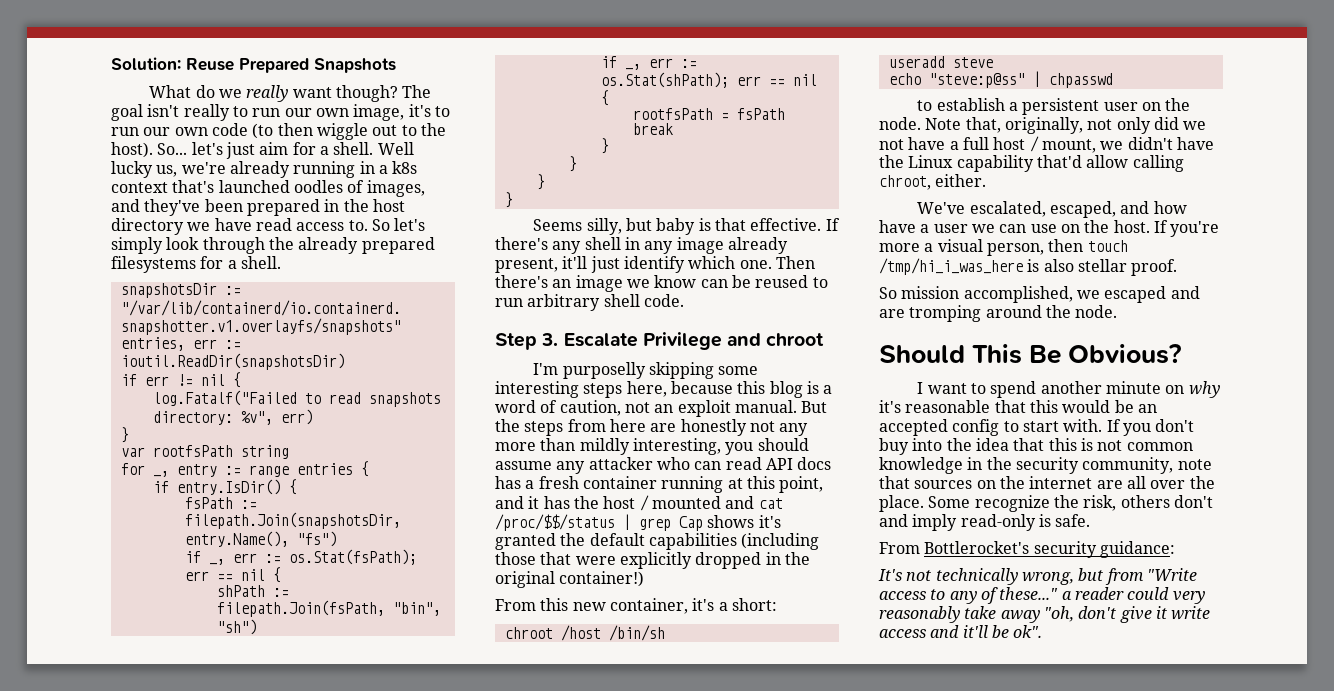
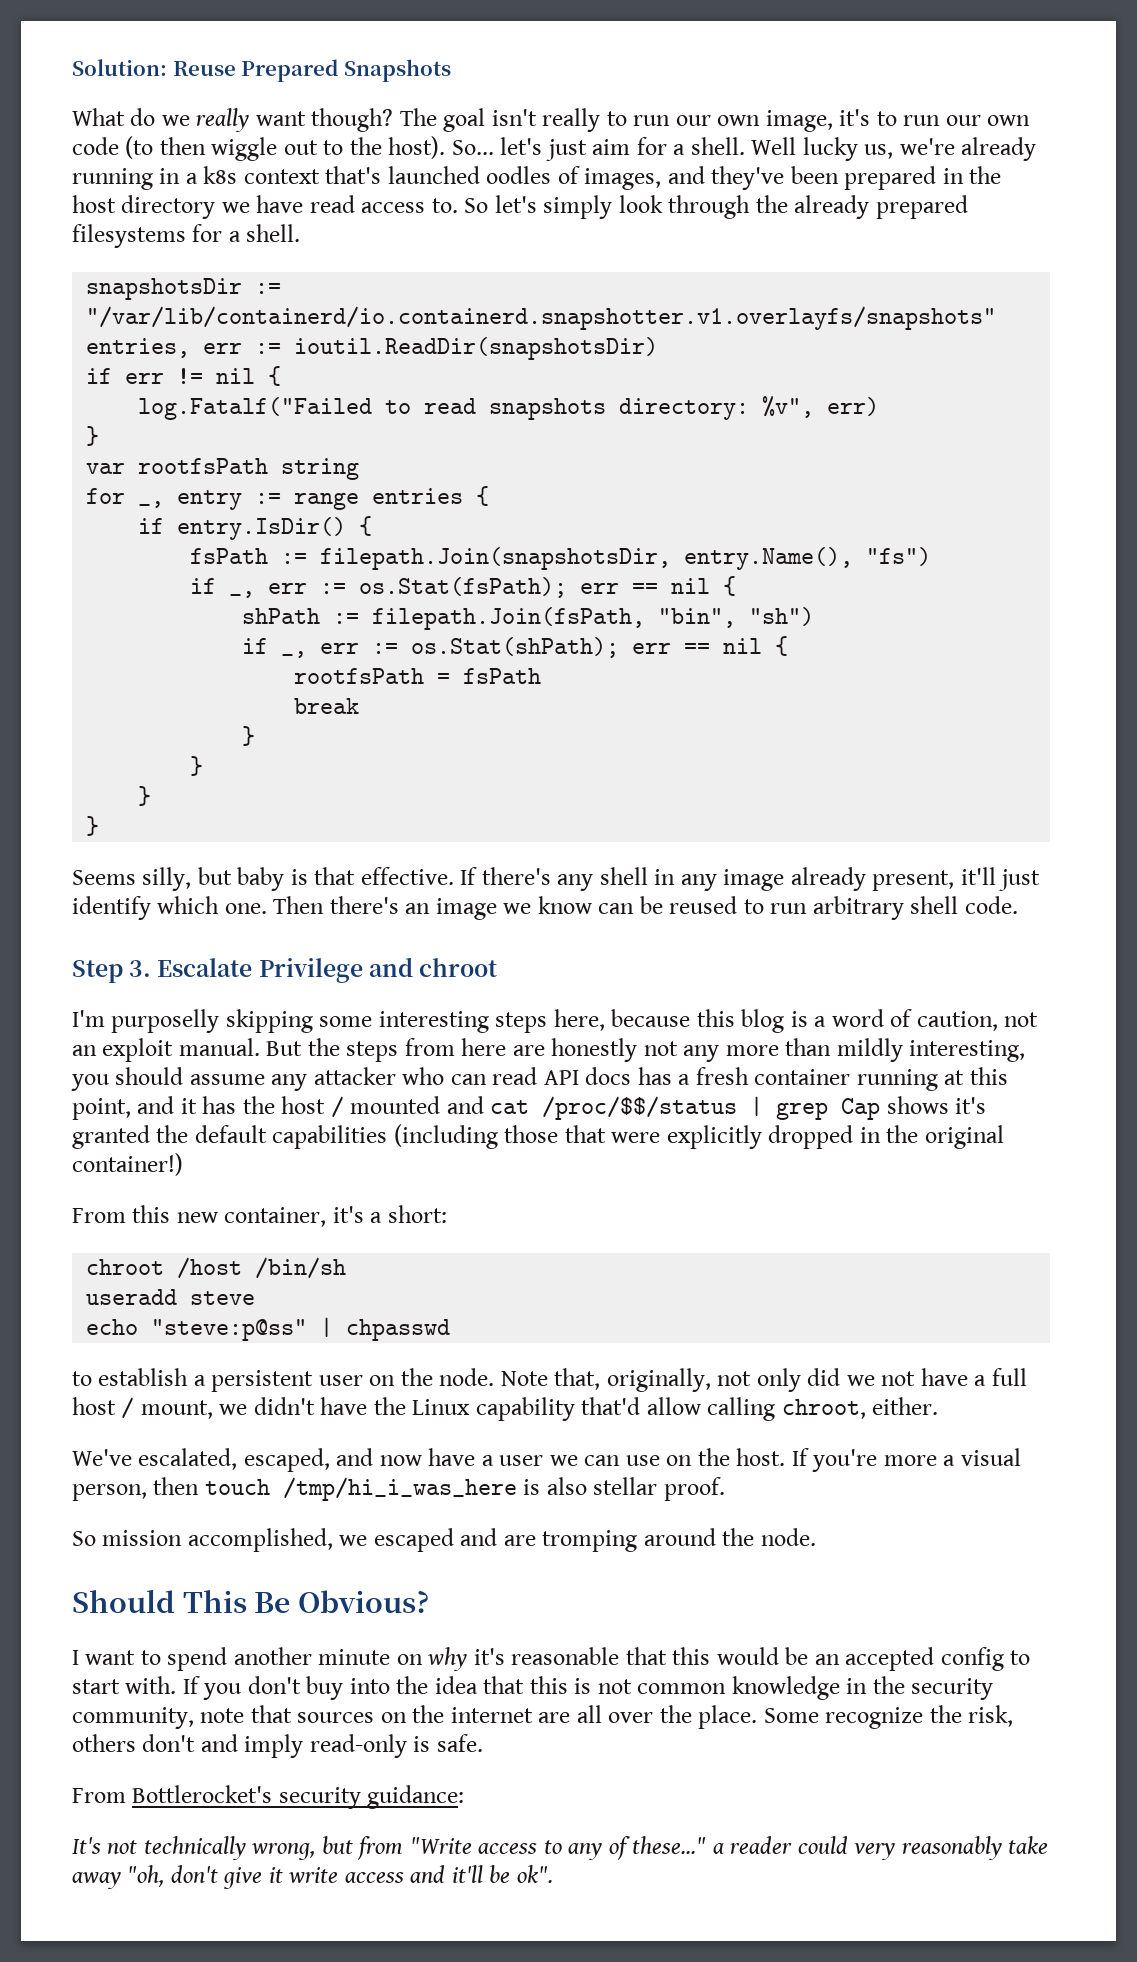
- We've escalated, escaped, and how have a user we can use on the host.
+ We've escalated, escaped, and now have a user we can use on the host.

